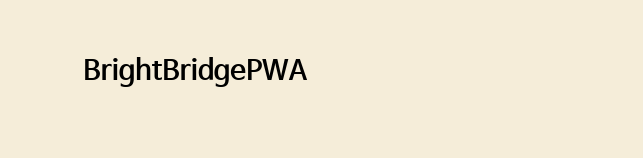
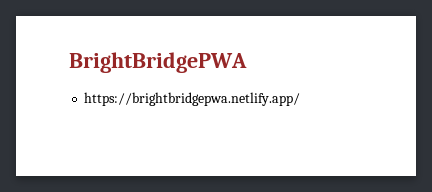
+ https://brightbridgepwa.netlify.app/

